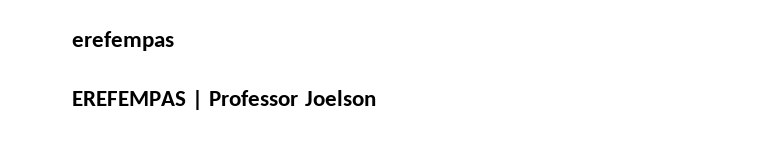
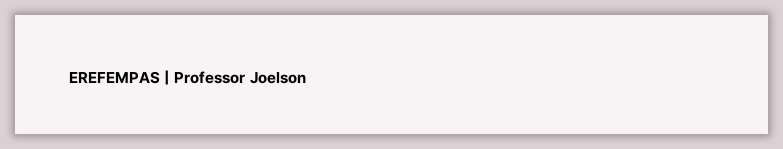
- erefempas

